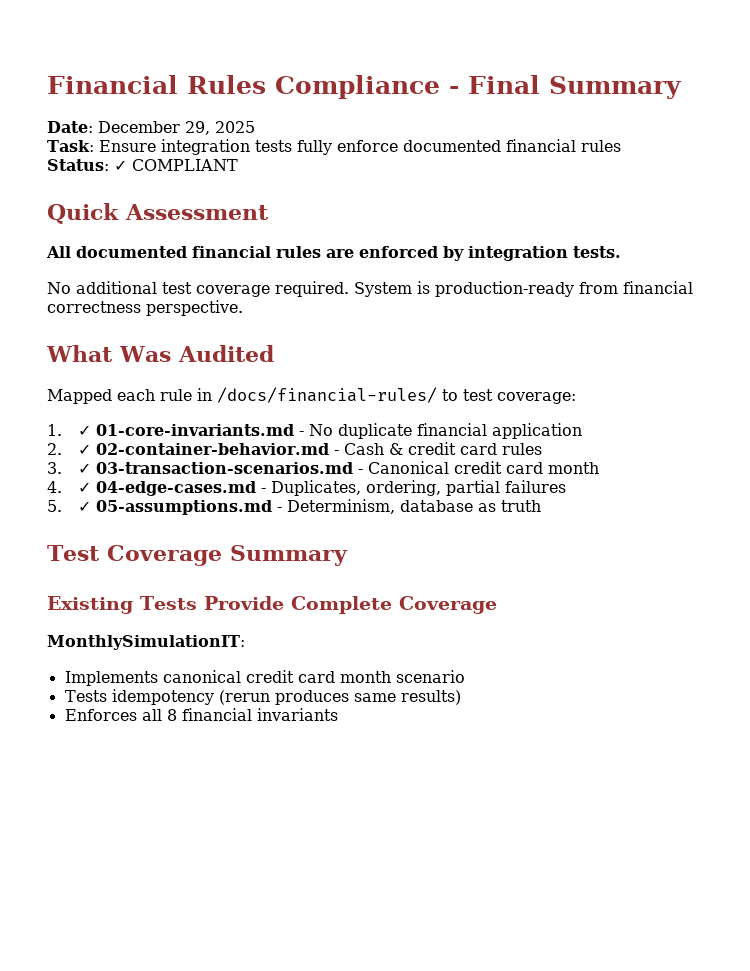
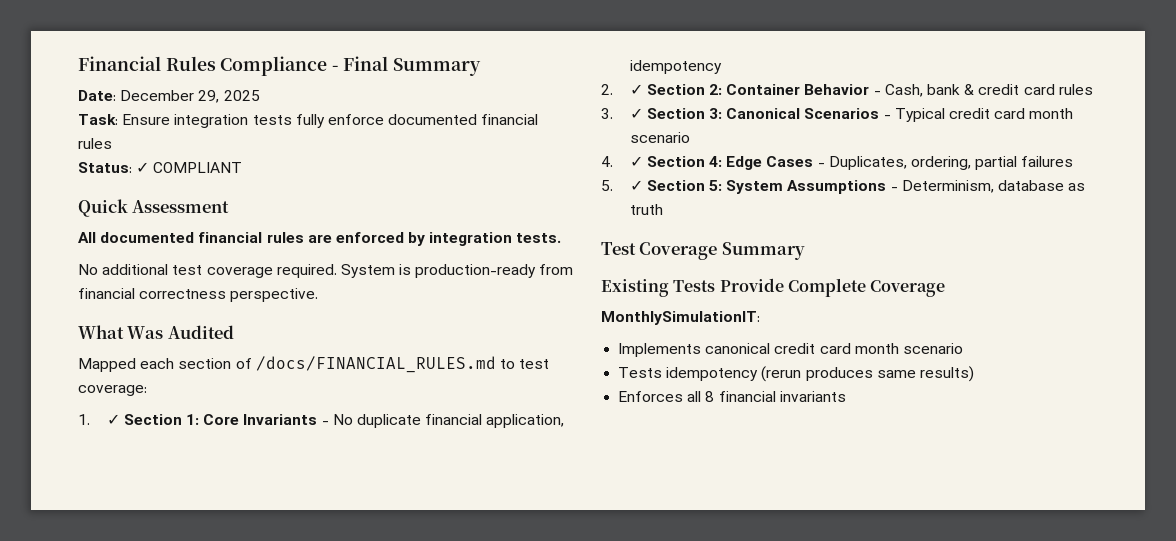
- Mapped each rule in /docs/financial-rules/ to test coverage:
+ Mapped each section of /docs/FINANCIAL_RULES.md to test coverage:
- 1. ✓ 01-core-invariants.md - No duplicate financial application
+ 1. ✓ Section 1: Core Invariants - No duplicate financial application, idempotency
- 2. ✓ 02-container-behavior.md - Cash & credit card rules
+ 2. ✓ Section 2: Container Behavior - Cash, bank & credit card rules
- 3. ✓ 03-transaction-scenarios.md - Canonical credit card month
+ 3. ✓ Section 3: Canonical Scenarios - Typical credit card month scenario
- 4. ✓ 04-edge-cases.md - Duplicates, ordering, partial failures
+ 4. ✓ Section 4: Edge Cases - Duplicates, ordering, partial failures
- 5. ✓ 05-assumptions.md - Determinism, database as truth
+ 5. ✓ Section 5: System Assumptions - Determinism, database as truth

